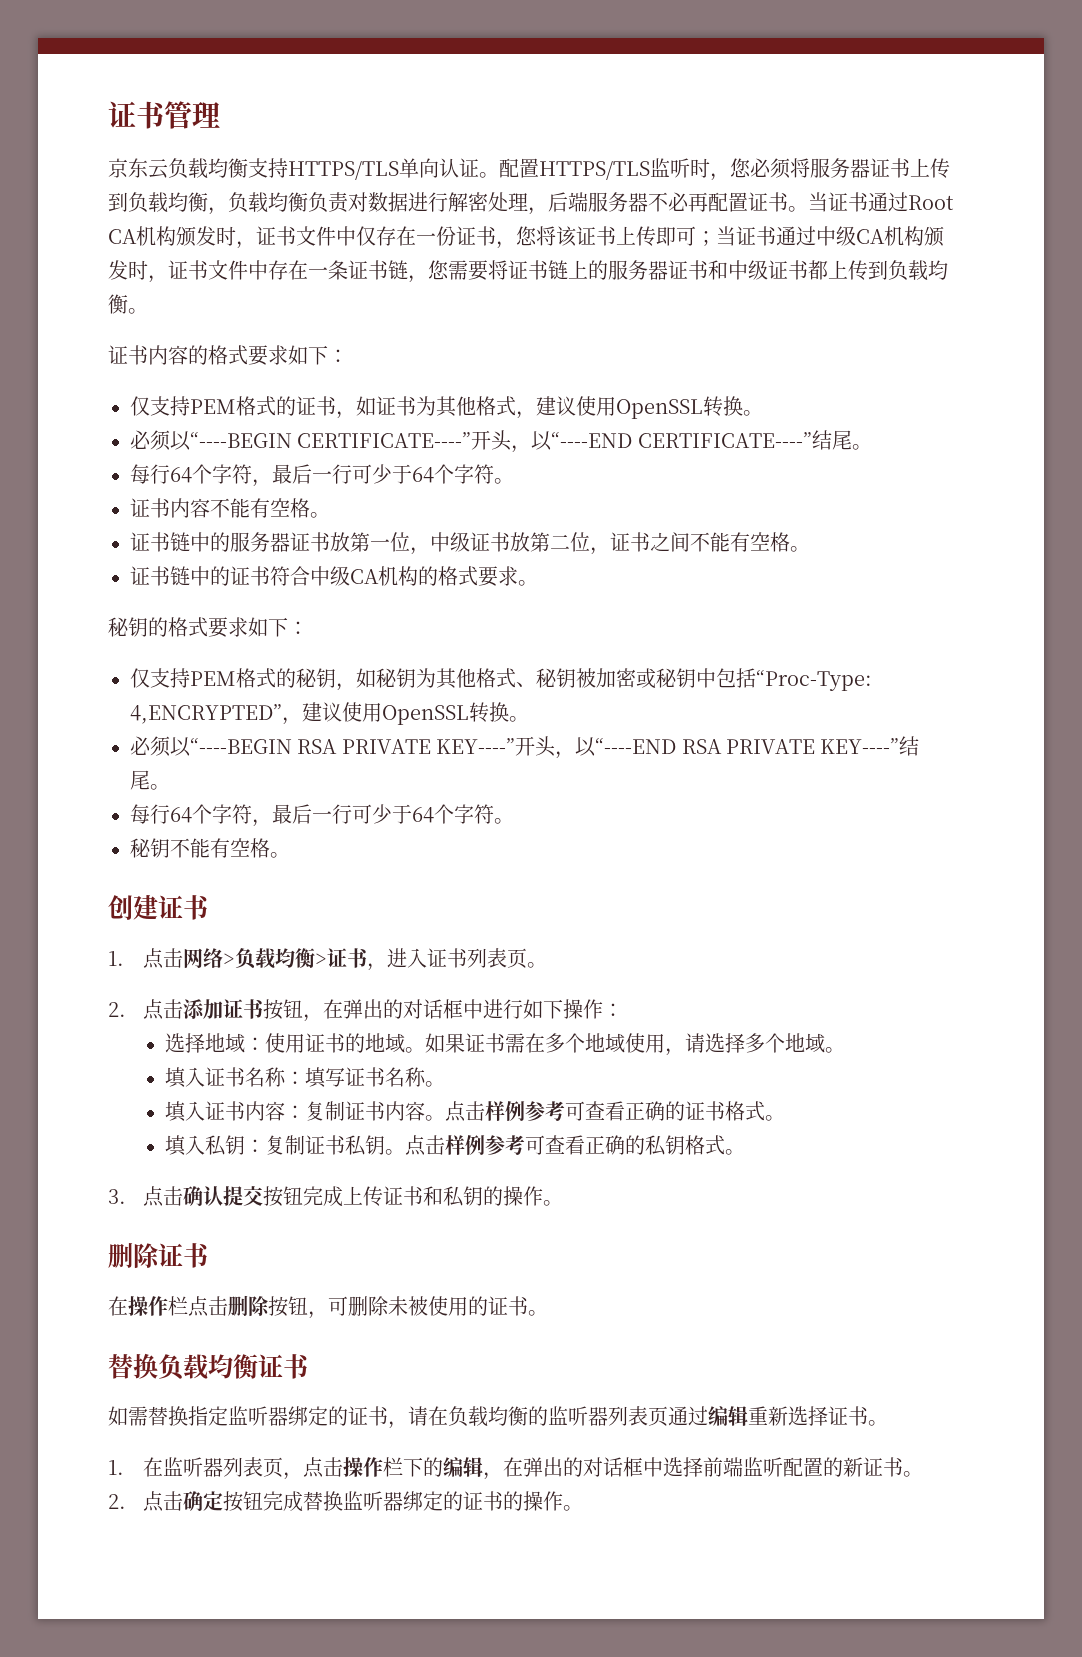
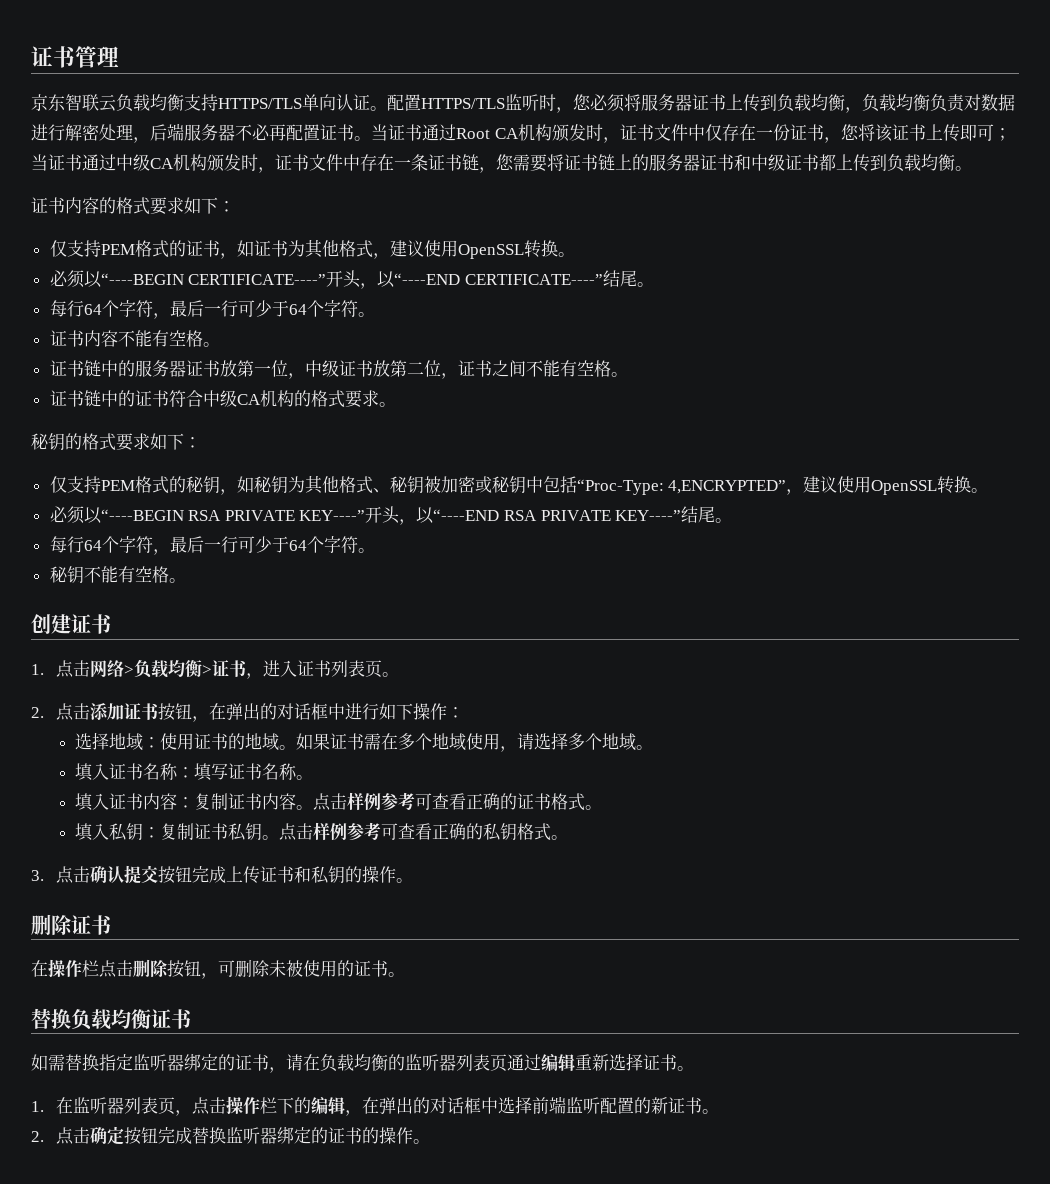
- 京东云负载均衡支持HTTPS/TLS单向认证。
+ 京东智联云负载均衡支持HTTPS/TLS单向认证。

